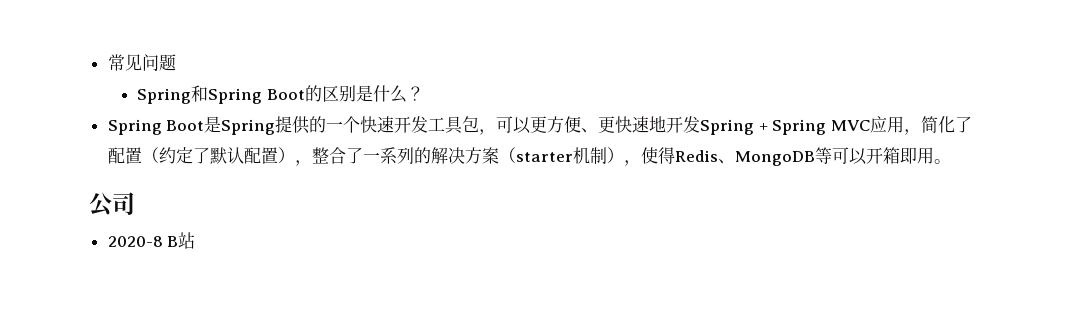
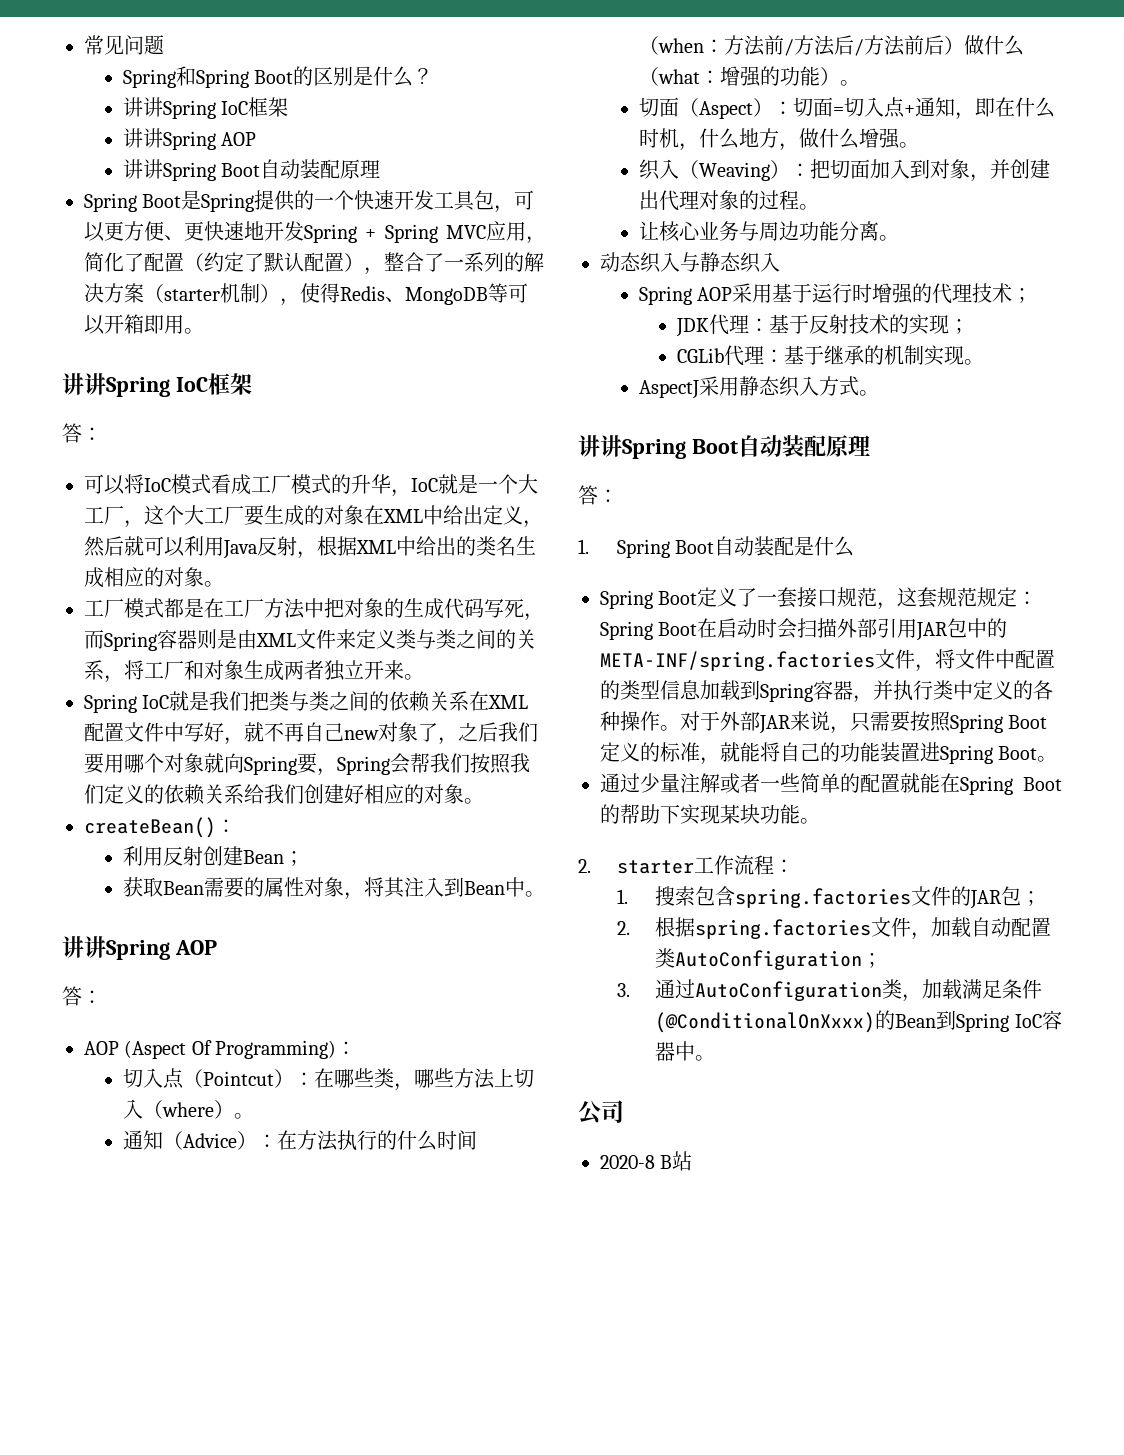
  Spring和Spring Boot的区别是什么？
+ 讲讲Spring IoC框架
+ 讲讲Spring AOP
+ 讲讲Spring Boot自动装配原理
  Spring Boot是Spring提供的一个快速开发工具包，可以更方便、更快速地开发Spring + Spring MVC应用，简化了配置（约定了默认配置），整合了一系列的解决方案（starter机制），使得Redis、MongoDB等可以开箱即用。
+ 讲讲Spring IoC框架
+ 答：
+ 可以将IoC模式看成工厂模式的升华，IoC就是一个大工厂，这个大工厂要生成的对象在XML中给出定义，然后就可以利用Java反射，根据XML中给出的类名生成相应的对象。
+ 工厂模式都是在工厂方法中把对象的生成代码写死，而Spring容器则是由XML文件来定义类与类之间的关系，将工厂和对象生成两者独立开来。
+ Spring IoC就是我们把类与类之间的依赖关系在XML配置文件中写好，就不再自己new对象了，之后我们要用哪个对象就向Spring要，Spring会帮我们按照我们定义的依赖关系给我们创建好相应的对象。
+ createBean()：
+ 利用反射创建Bean；
+ 获取Bean需要的属性对象，将其注入到Bean中。
+ 讲讲Spring AOP
+ 答：
+ AOP (Aspect Of Programming)：
+ 切入点（Pointcut）：在哪些类，哪些方法上切入（where）。
+ 通知（Advice）：在方法执行的什么时间（when：方法前/方法后/方法前后）做什么（what：增强的功能）。
+ 切面（Aspect）：切面=切入点+通知，即在什么时机，什么地方，做什么增强。
+ 织入（Weaving）：把切面加入到对象，并创建出代理对象的过程。
+ 让核心业务与周边功能分离。
+ 动态织入与静态织入
+ Spring AOP采用基于运行时增强的代理技术；
+ JDK代理：基于反射技术的实现；
+ CGLib代理：基于继承的机制实现。
+ AspectJ采用静态织入方式。
+ 讲讲Spring Boot自动装配原理
+ 答：
+ 1. Spring Boot自动装配是什么
+ Spring Boot定义了一套接口规范，这套规范规定：Spring Boot在启动时会扫描外部引用JAR包中的META-INF/spring.factories文件，将文件中配置的类型信息加载到Spring容器，并执行类中定义的各种操作。对于外部JAR来说，只需要按照Spring Boot定义的标准，就能将自己的功能装置进Spring Boot。
+ 通过少量注解或者一些简单的配置就能在Spring Boot的帮助下实现某块功能。
+ 2. starter工作流程：
+ 1.搜索包含spring.factories文件的JAR包；
+ 2.根据spring.factories文件，加载自动配置类AutoConfiguration；
+ 3.通过AutoConfiguration类，加载满足条件(@ConditionalOnXxxx)的Bean到Spring IoC容器中。

